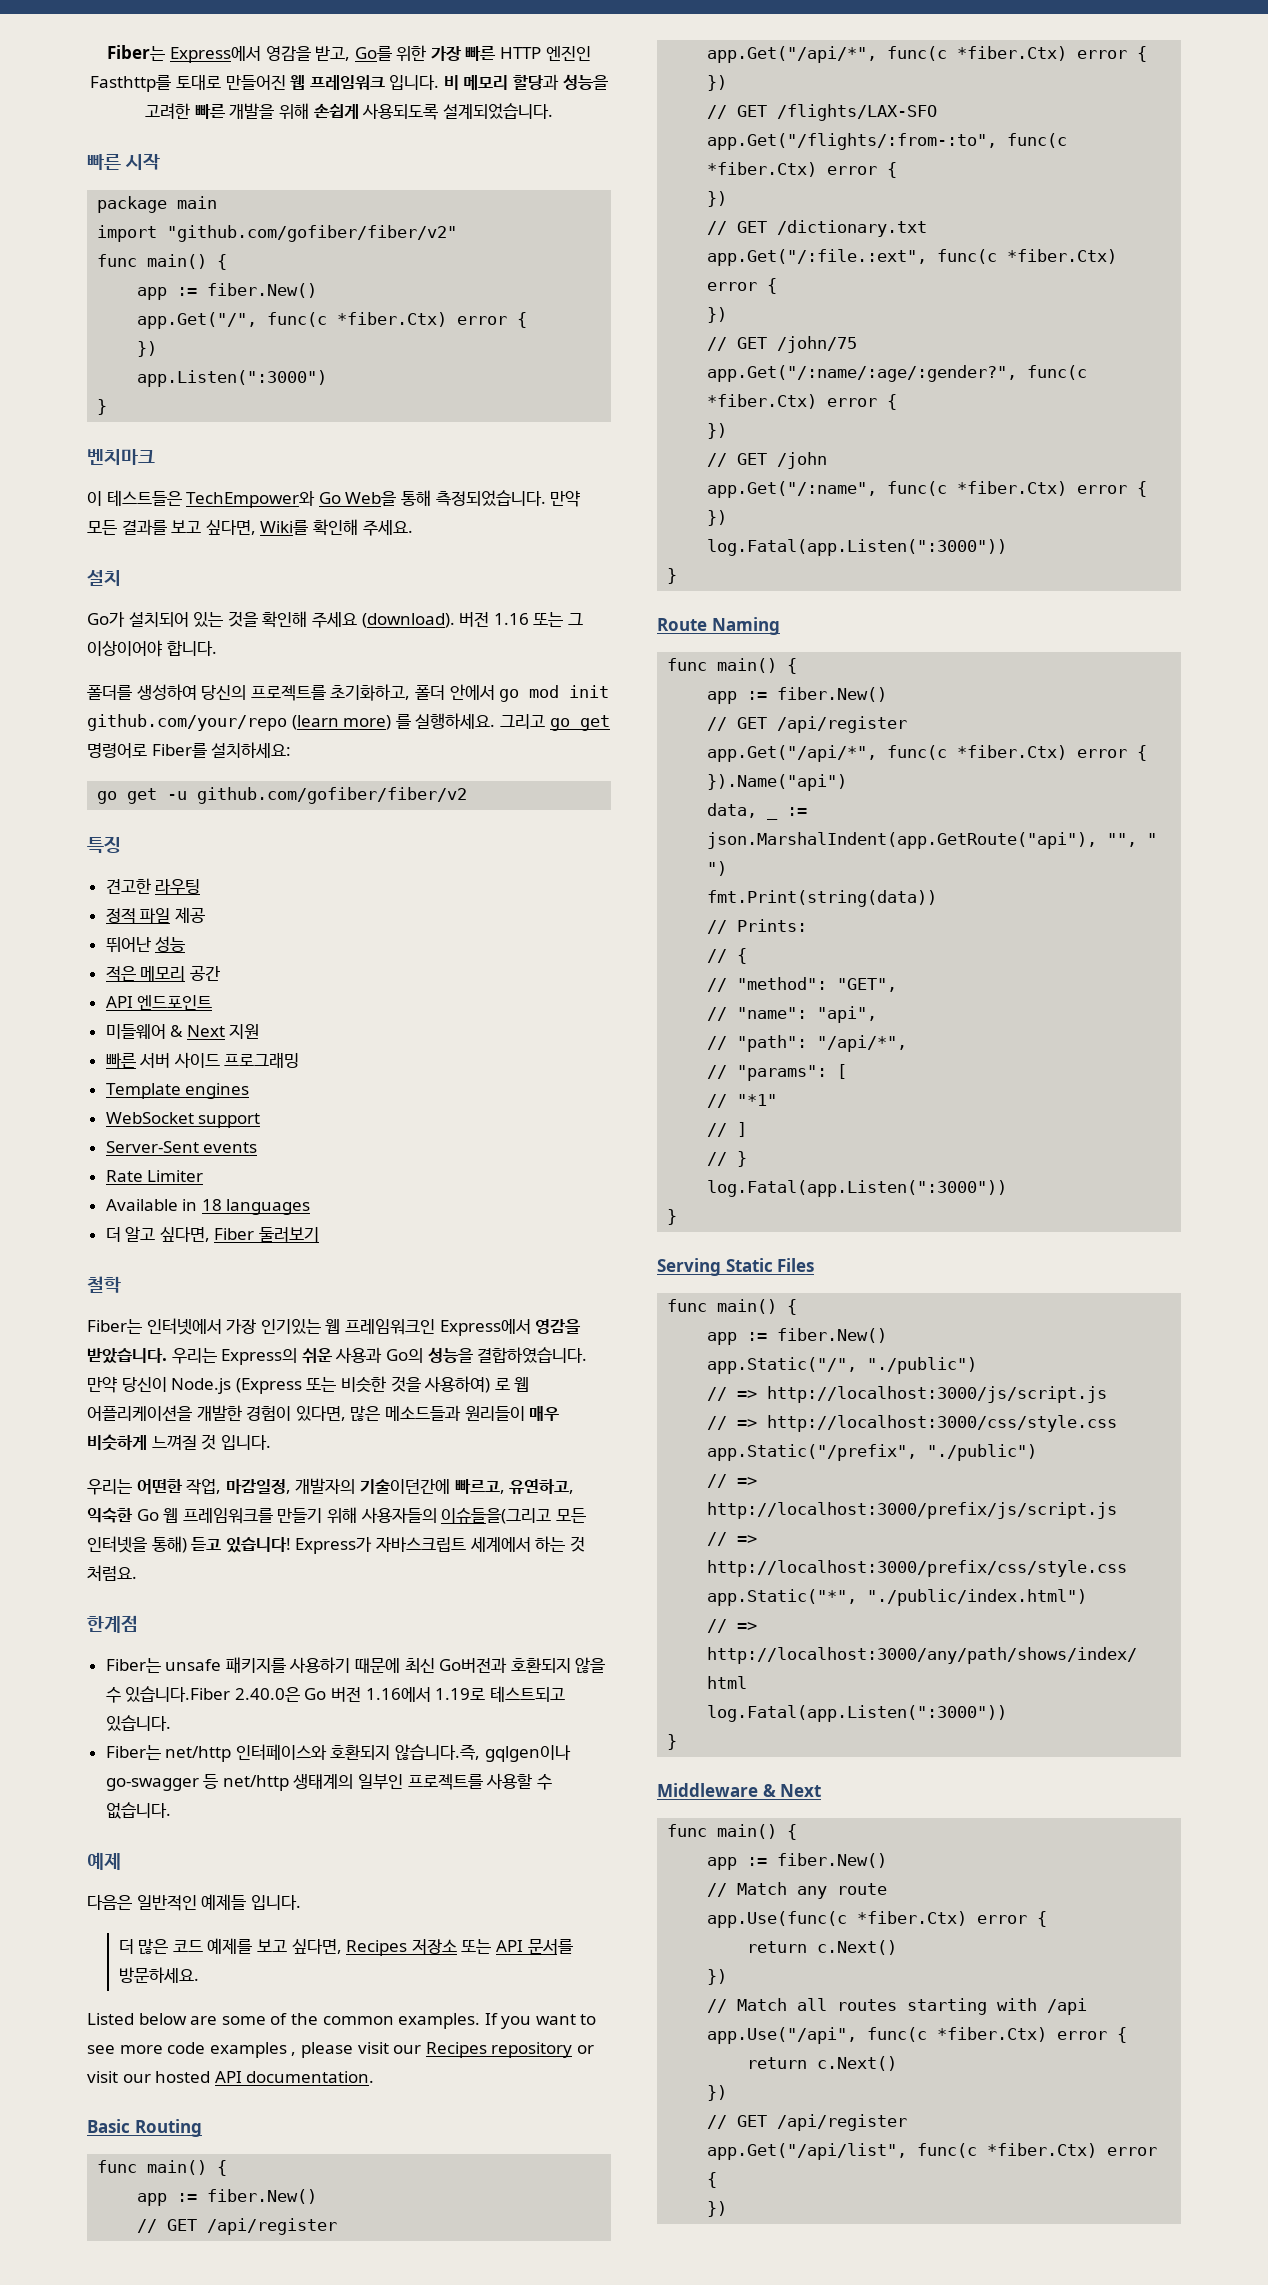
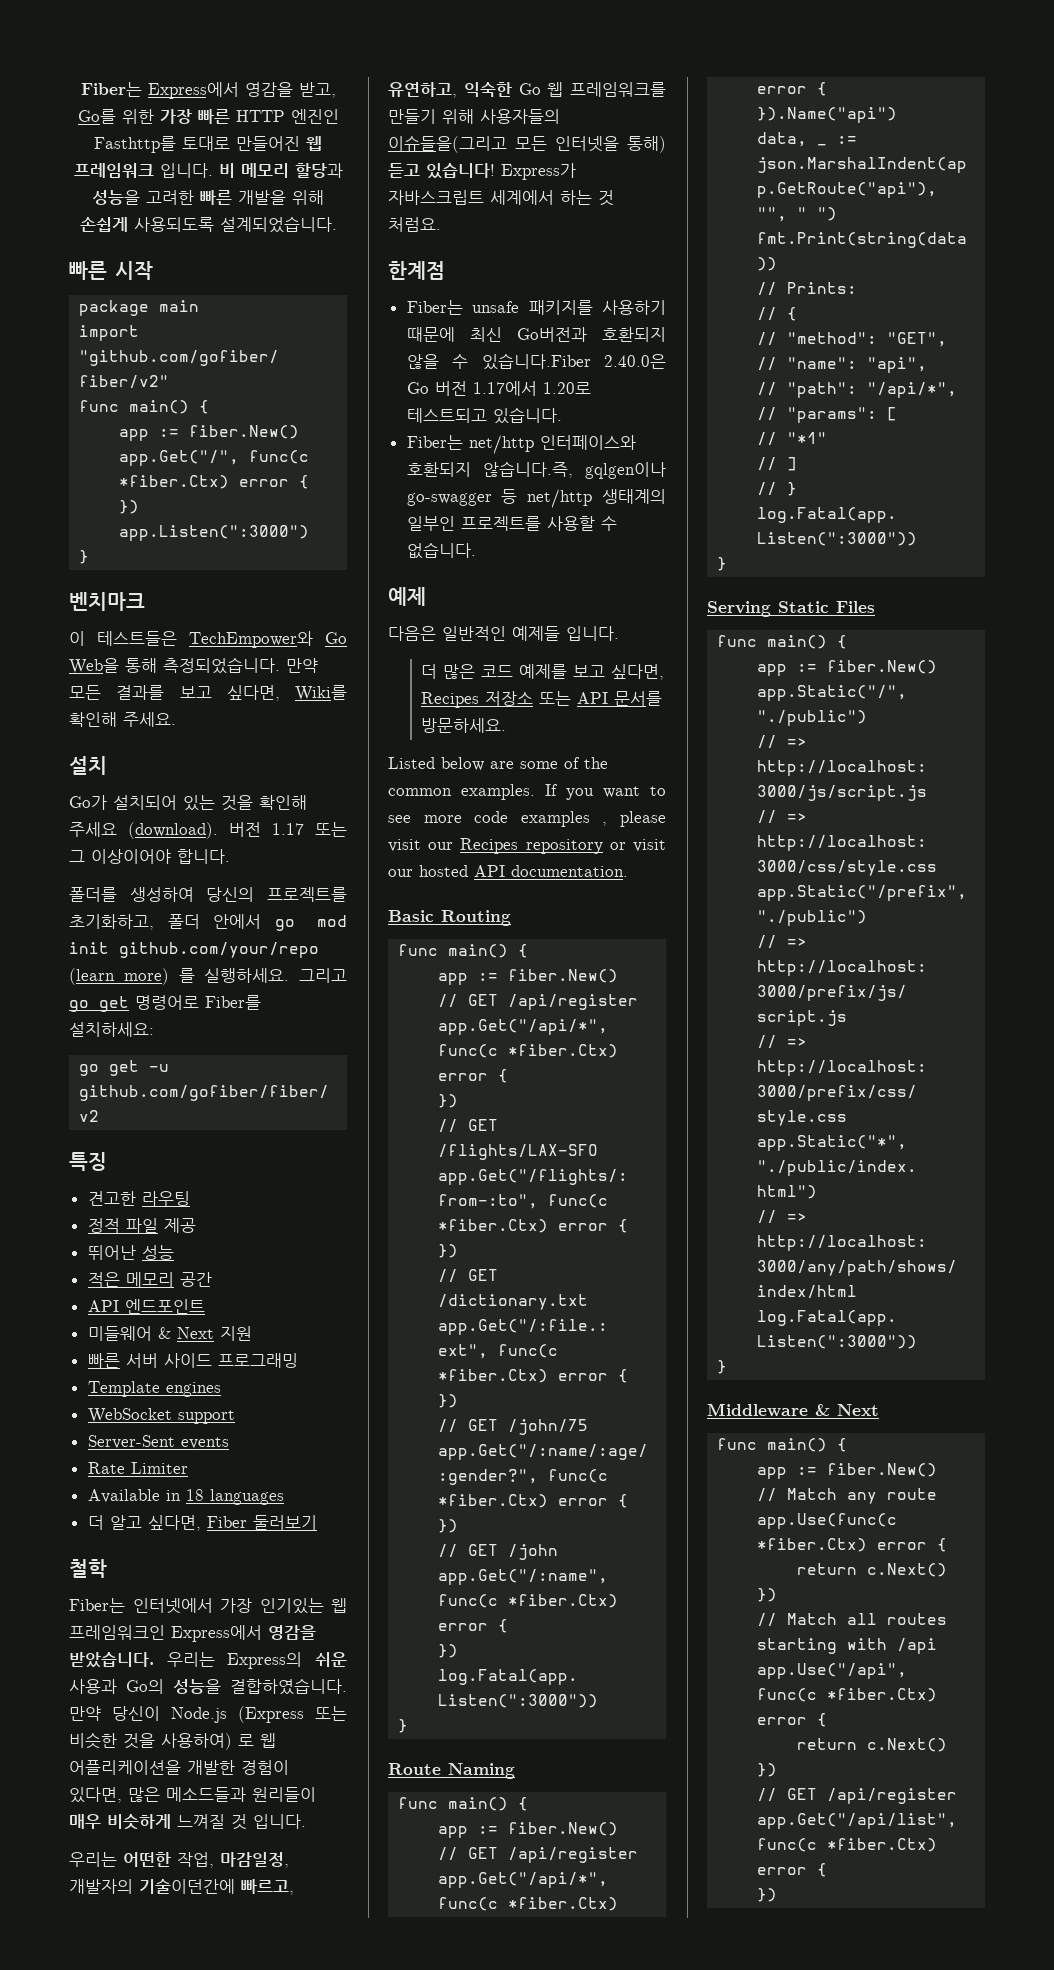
- 버전 1.16 또는 그 이상이어야 합니다.
+ 버전 1.17 또는 그 이상이어야 합니다.
- Fiber는 unsafe 패키지를 사용하기 때문에 최신 Go버전과 호환되지 않을 수 있습니다.Fiber 2.40.0은 Go 버전 1.16에서 1.19로 테스트되고 있습니다.
+ Fiber는 unsafe 패키지를 사용하기 때문에 최신 Go버전과 호환되지 않을 수 있습니다.Fiber 2.40.0은 Go 버전 1.17에서 1.20로 테스트되고 있습니다.

